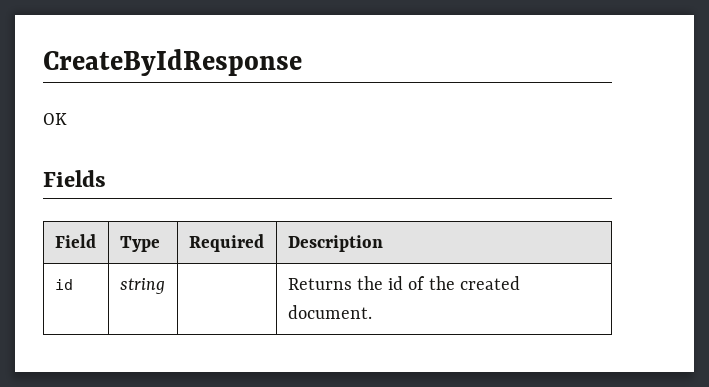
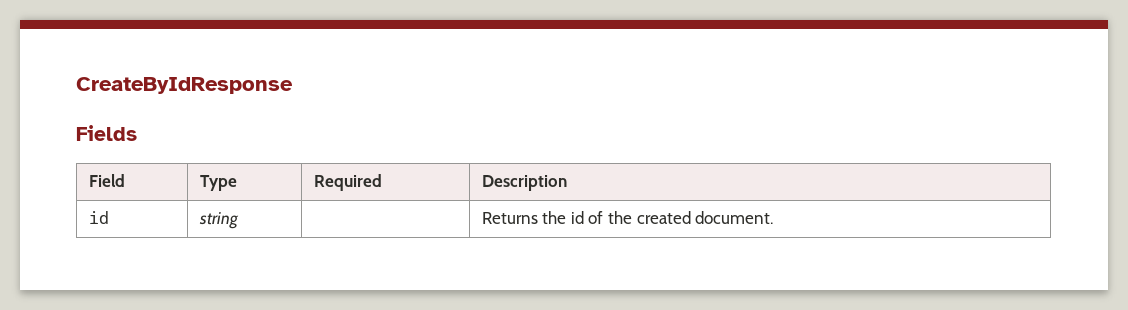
- OK

